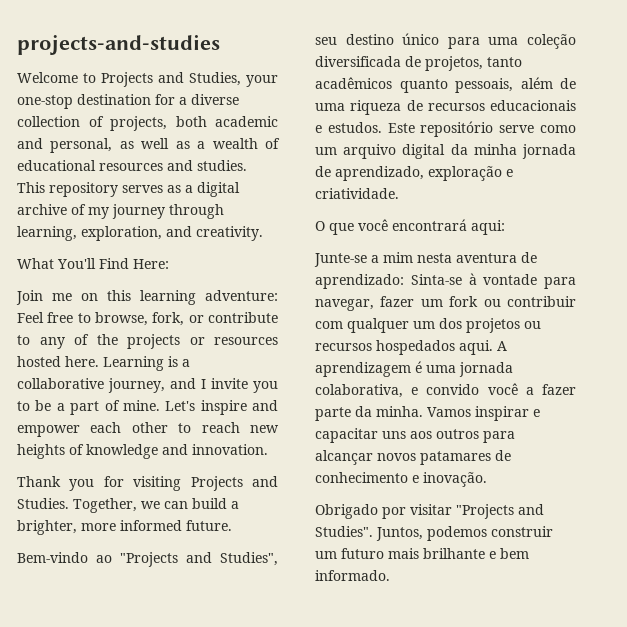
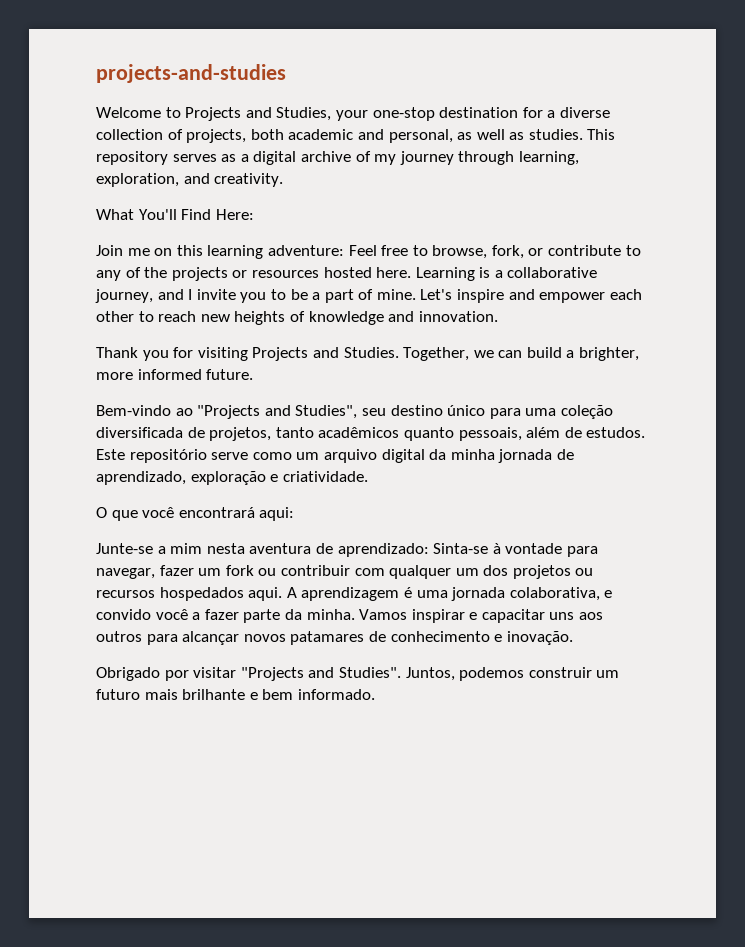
- Welcome to Projects and Studies, your one-stop destination for a diverse collection of projects, both academic and personal, as well as a wealth of educational resources and studies.
+ Welcome to Projects and Studies, your one-stop destination for a diverse collection of projects, both academic and personal, as well as studies.
- Bem-vindo ao "Projects and Studies", seu destino único para uma coleção diversificada de projetos, tanto acadêmicos quanto pessoais, além de uma riqueza de recursos educacionais e estudos.
+ Bem-vindo ao "Projects and Studies", seu destino único para uma coleção diversificada de projetos, tanto acadêmicos quanto pessoais, além de estudos.

